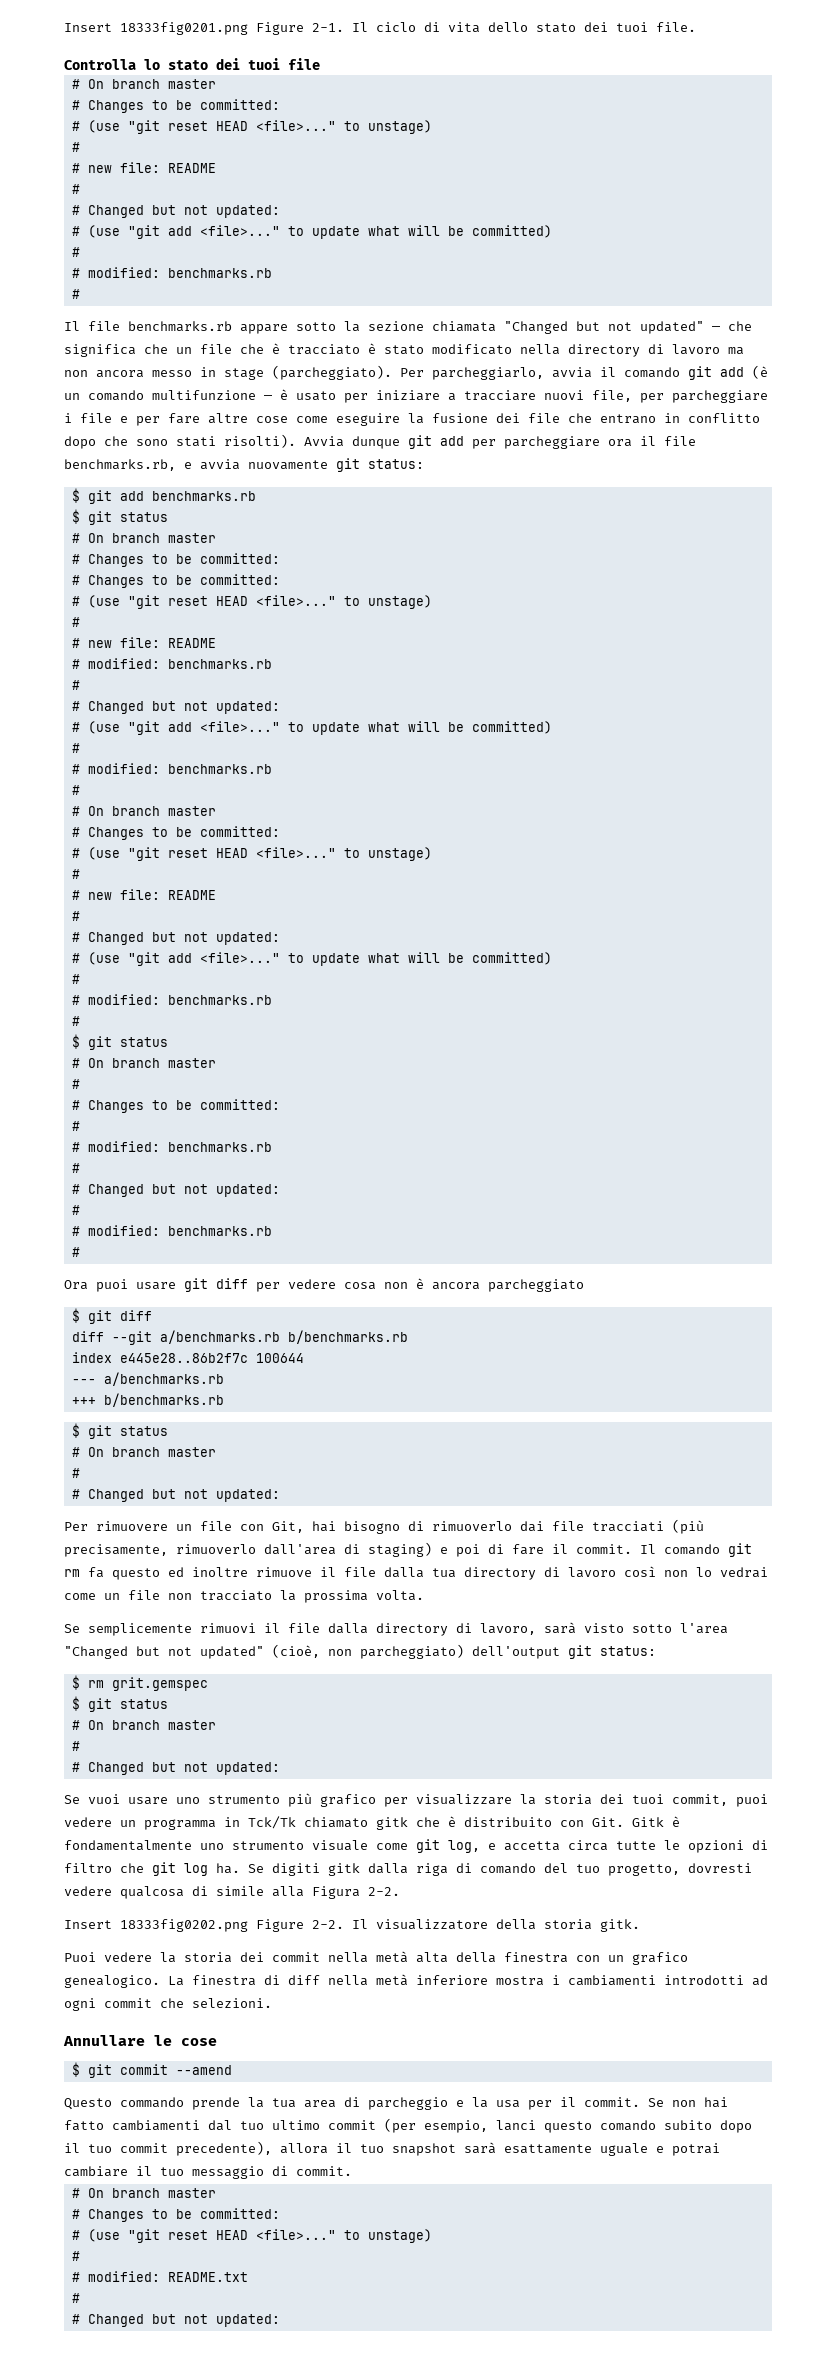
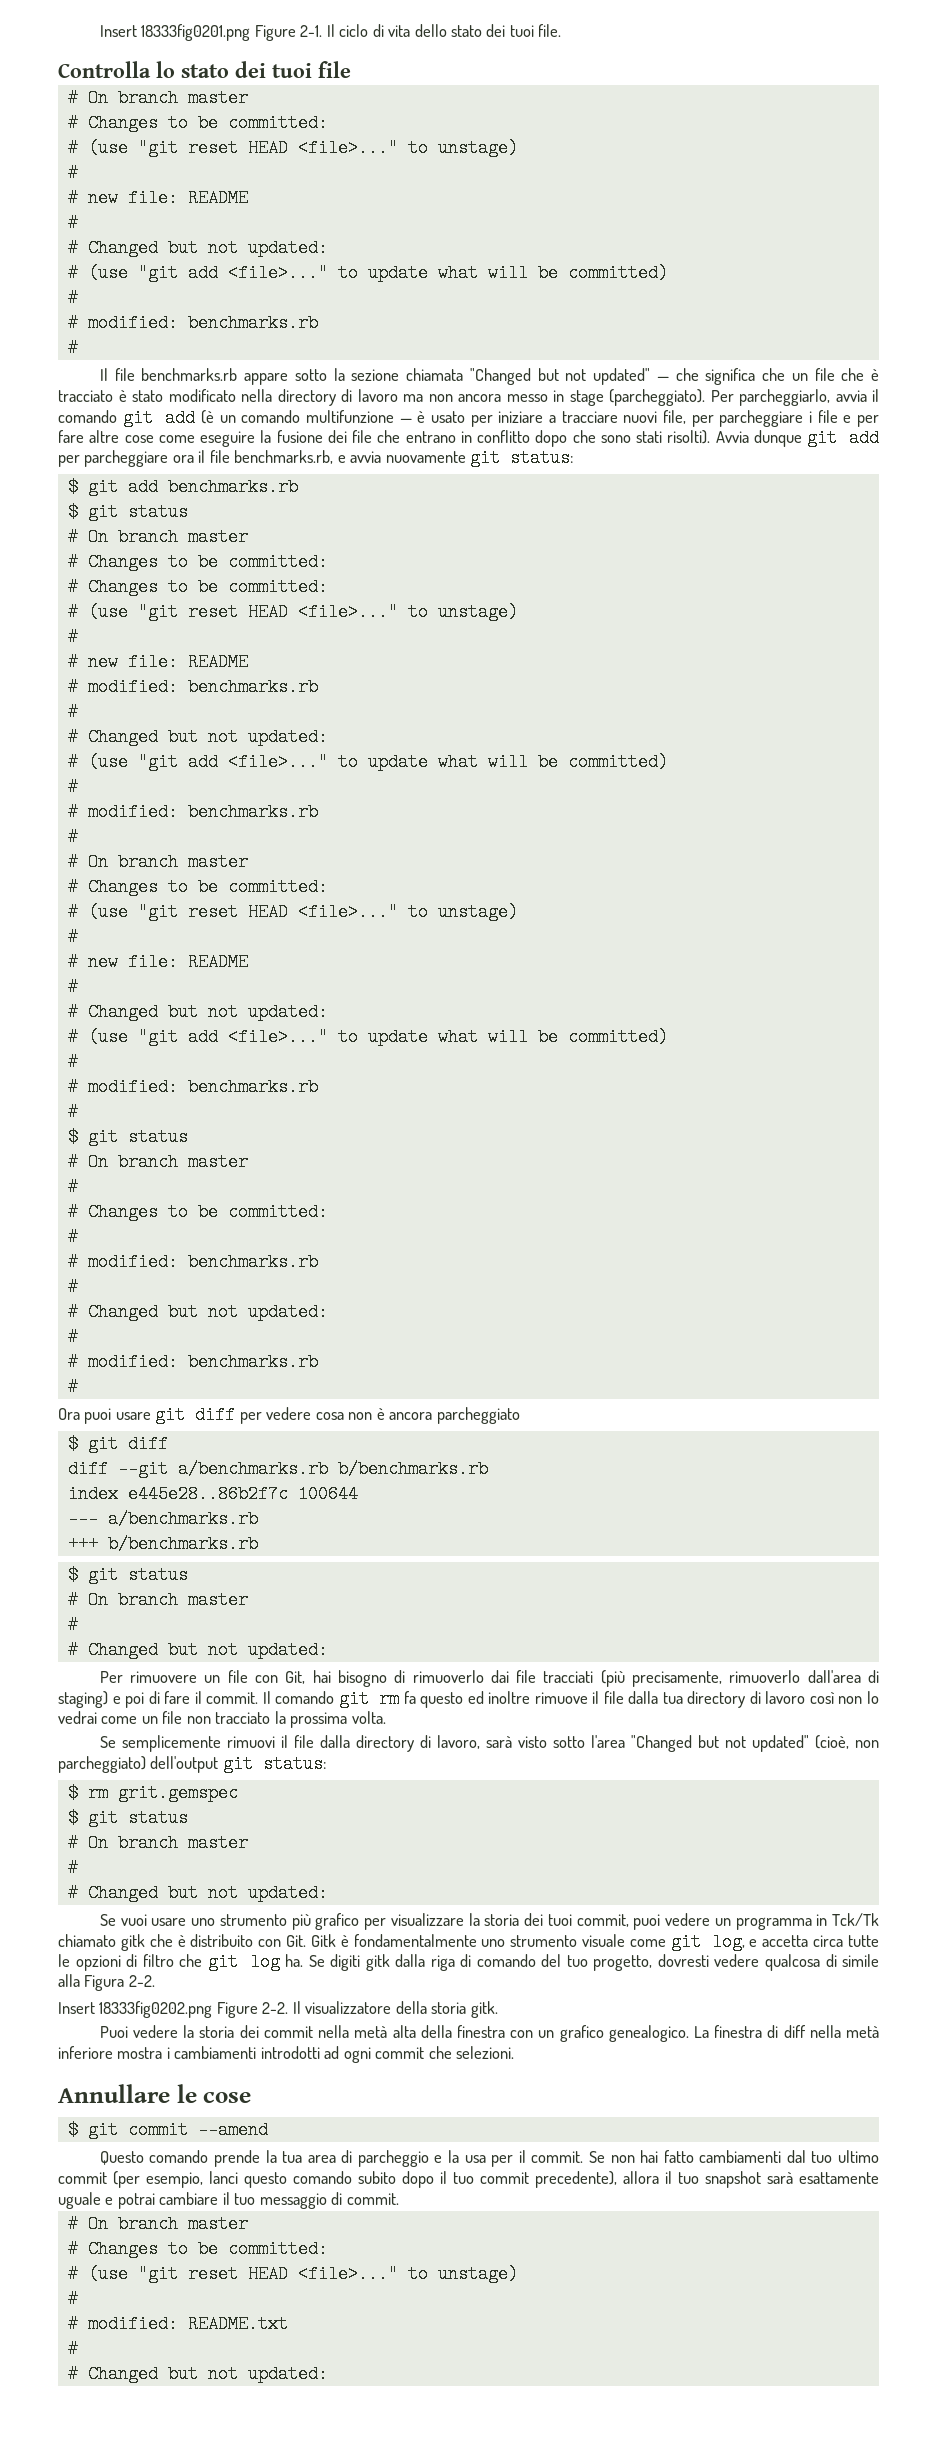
- Questo commando prende la tua area di parcheggio e la usa per il commit.
+ Questo comando prende la tua area di parcheggio e la usa per il commit.

